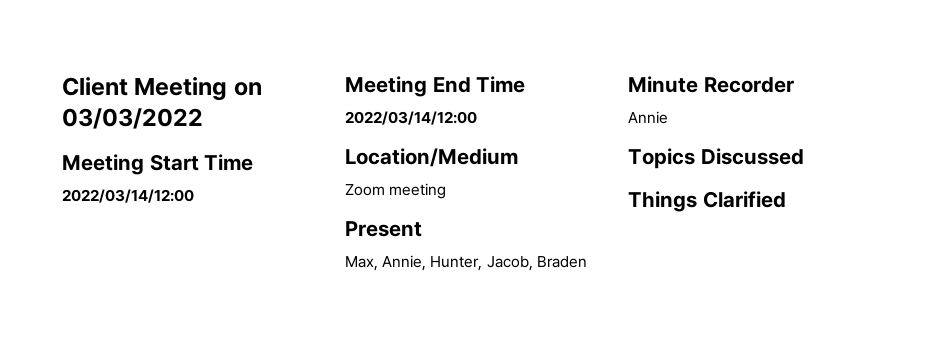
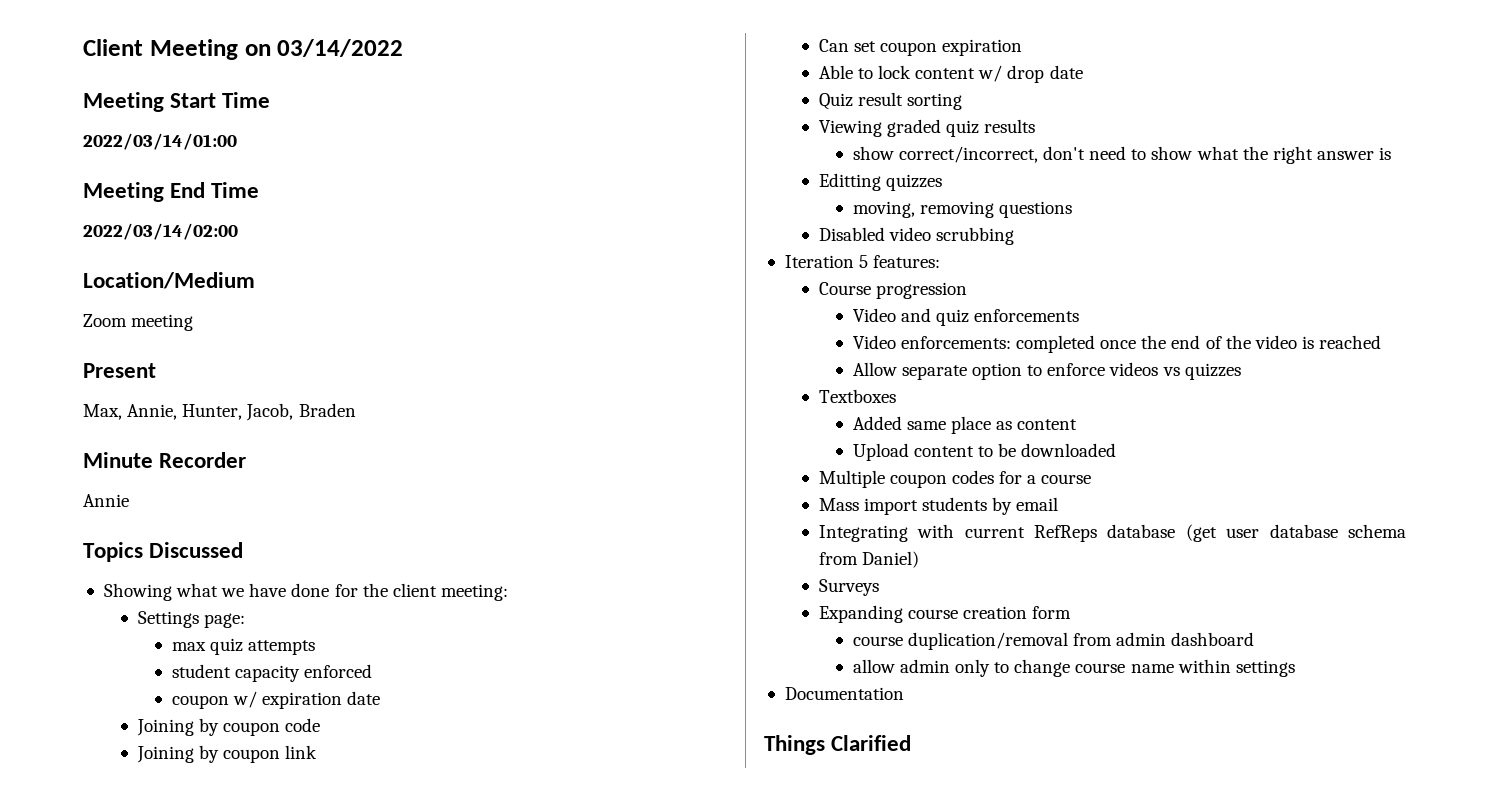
- Client Meeting on 03/03/2022
+ Client Meeting on 03/14/2022
  Meeting Start Time
- 2022/03/14/12:00
+ 2022/03/14/01:00
  Meeting End Time
- 2022/03/14/12:00
+ 2022/03/14/02:00
+ Showing what we have done for the client meeting:
+ Settings page:
+ max quiz attempts
+ student capacity enforced
+ coupon w/ expiration date
+ Joining by coupon code
+ Joining by coupon link
+ Can set coupon expiration
+ Able to lock content w/ drop date
+ Quiz result sorting
+ Viewing graded quiz results
+ show correct/incorrect, don't need to show what the right answer is
+ Editting quizzes
+ moving, removing questions
+ Disabled video scrubbing
+ Iteration 5 features:
+ Course progression
+ Video and quiz enforcements
+ Video enforcements: completed once the end of the video is reached
+ Allow separate option to enforce videos vs quizzes
+ Textboxes
+ Added same place as content
+ Upload content to be downloaded
+ Multiple coupon codes for a course
+ Mass import students by email
+ Integrating with current RefReps database (get user database schema from Daniel)
+ Surveys
+ Expanding course creation form
+ course duplication/removal from admin dashboard
+ allow admin only to change course name within settings
+ Documentation

